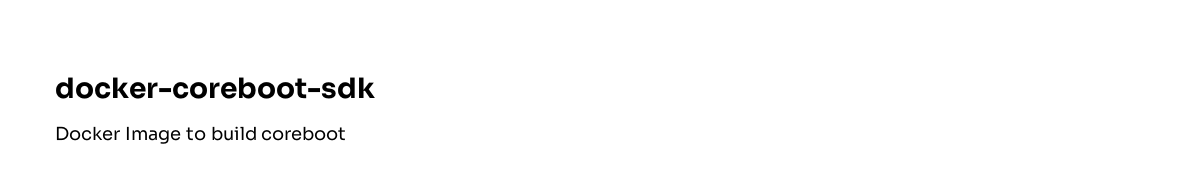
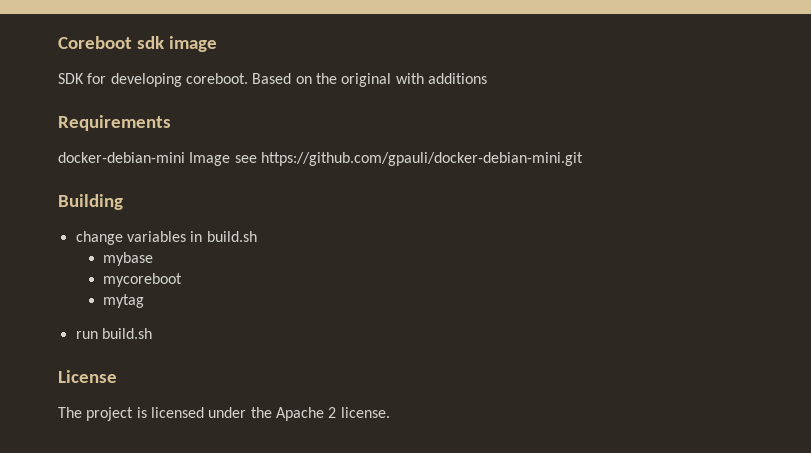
- docker-coreboot-sdk
- Docker Image to build coreboot
+ Coreboot sdk image
+ SDK for developing coreboot. Based on the original with additions
+ Requirements
+ docker-debian-mini Image see https://github.com/gpauli/docker-debian-mini.git
+ Building
+ change variables in build.sh
+ mybase
+ mycoreboot
+ mytag
+ run build.sh
+ License
+ The project is licensed under the Apache 2 license.

